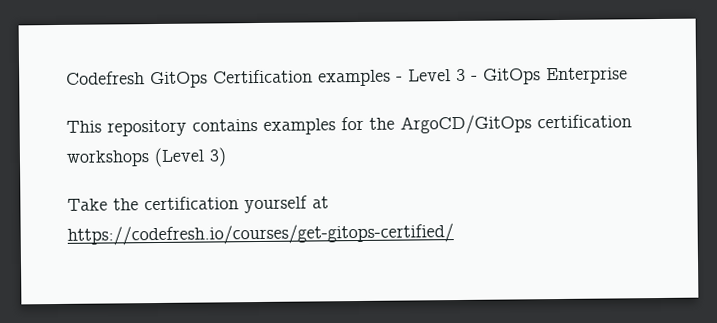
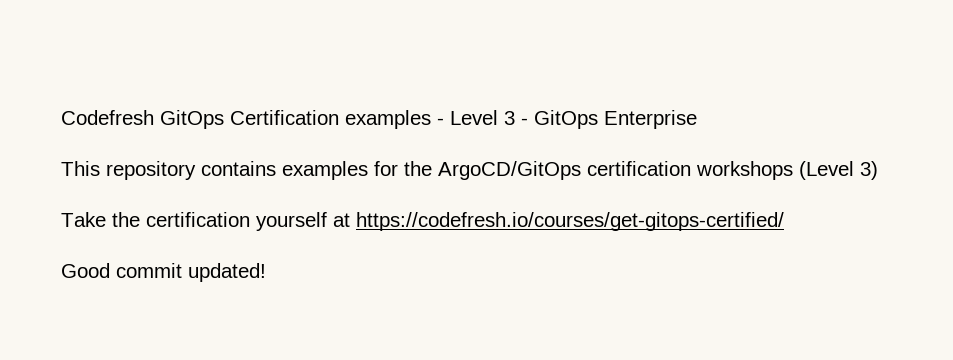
+ Good commit updated!

